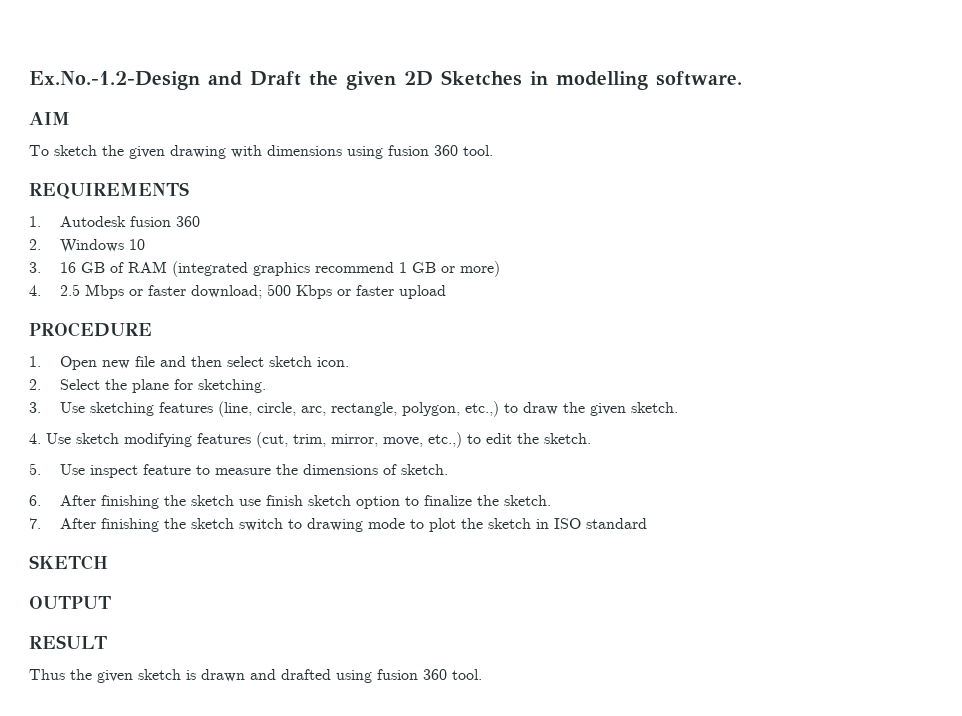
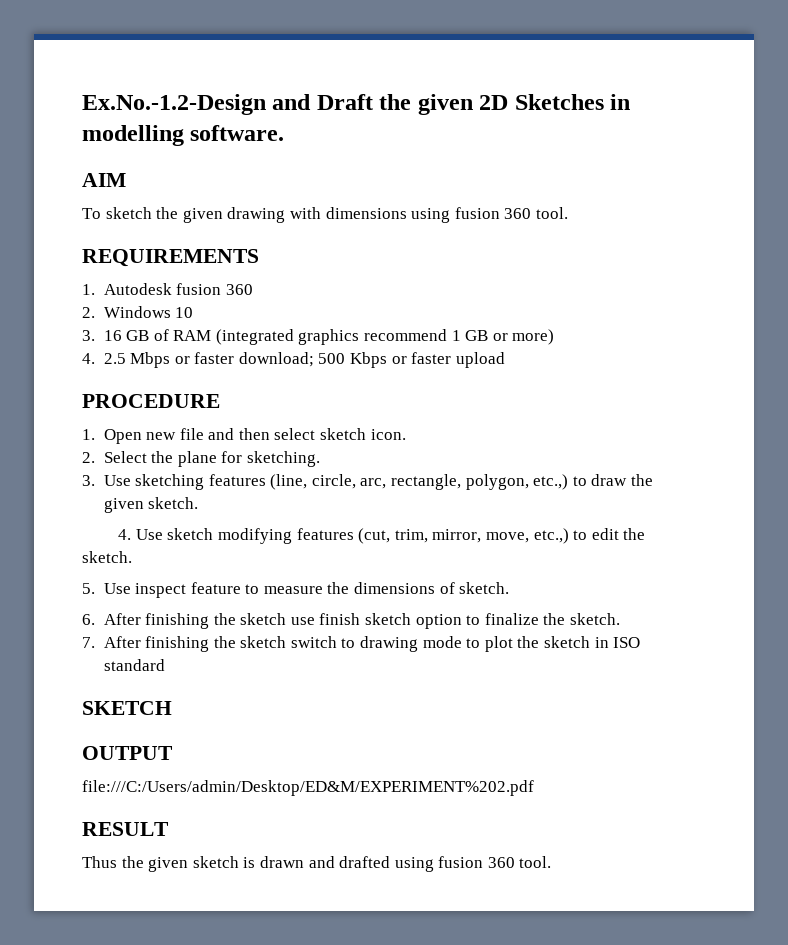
+ file:///C:/Users/admin/Desktop/ED&M/EXPERIMENT%202.pdf

